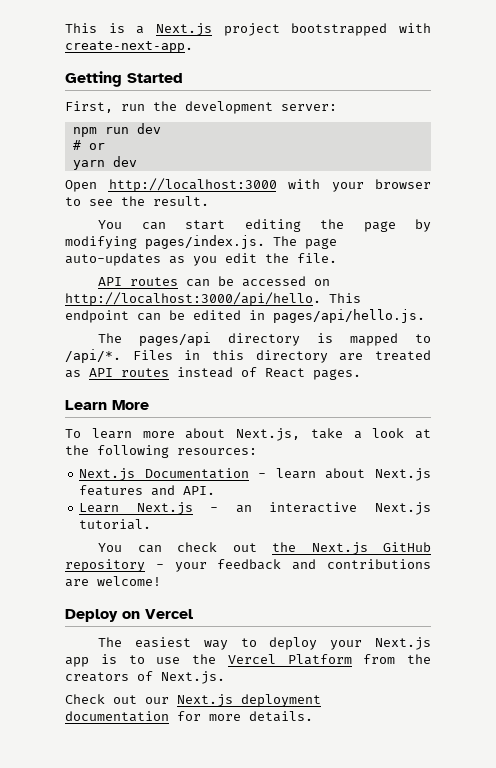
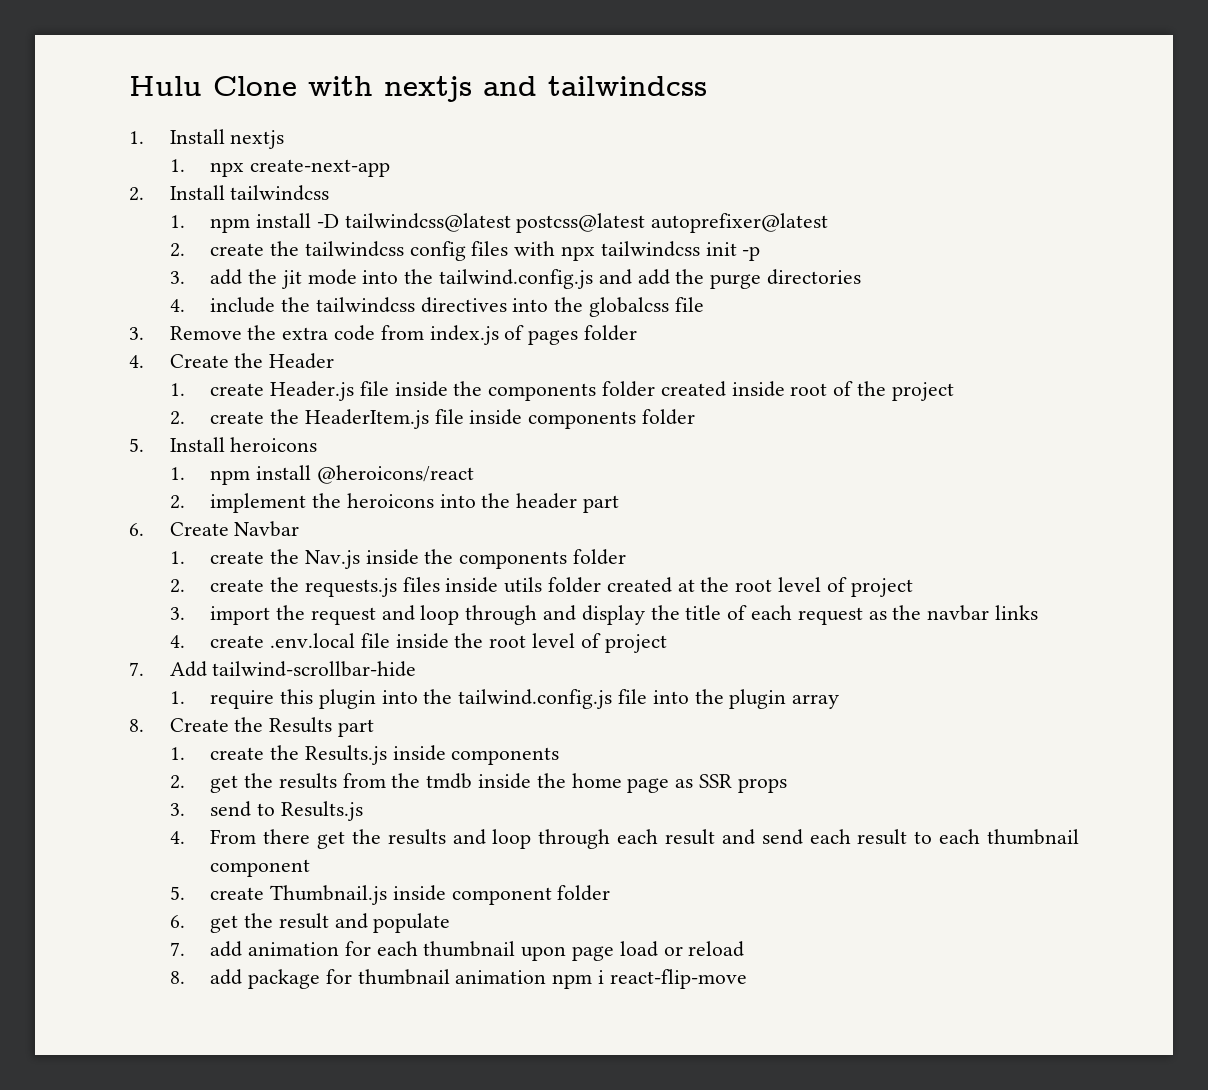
- This is a Next.js project bootstrapped with create-next-app.
- Getting Started
- First, run the development server:
- npm run dev
- # or
- yarn dev
- Open http://localhost:3000 with your browser to see the result.
- You can start editing the page by modifying pages/index.js. The page auto-updates as you edit the file.
- API routes can be accessed on http://localhost:3000/api/hello. This endpoint can be edited in pages/api/hello.js.
- The pages/api directory is mapped to /api/*. Files in this directory are treated as API routes instead of React pages.
- Learn More
- To learn more about Next.js, take a look at the following resources:
- Next.js Documentation - learn about Next.js features and API.
- Learn Next.js - an interactive Next.js tutorial.
- You can check out the Next.js GitHub repository - your feedback and contributions are welcome!
- Deploy on Vercel
- The easiest way to deploy your Next.js app is to use the Vercel Platform from the creators of Next.js.
- Check out our Next.js deployment documentation for more details.
+ Hulu Clone with nextjs and tailwindcss
+ 1. Install nextjs
+ 1. npx create-next-app
+ 2. Install tailwindcss
+ 1. npm install -D tailwindcss@latest postcss@latest autoprefixer@latest
+ 2. create the tailwindcss config files with npx tailwindcss init -p
+ 3. add the jit mode into the tailwind.config.js and add the purge directories
+ 4. include the tailwindcss directives into the globalcss file
+ 3. Remove the extra code from index.js of pages folder
+ 4. Create the Header
+ 1. create Header.js file inside the components folder created inside root of the project
+ 2. create the HeaderItem.js file inside components folder
+ 5. Install heroicons
+ 1. npm install @heroicons/react
+ 2. implement the heroicons into the header part
+ 6. Create Navbar
+ 1. create the Nav.js inside the components folder
+ 2. create the requests.js files inside utils folder created at the root level of project
+ 3. import the request and loop through and display the title of each request as the navbar links
+ 4. create .env.local file inside the root level of project
+ 7. Add tailwind-scrollbar-hide
+ 1. require this plugin into the tailwind.config.js file into the plugin array
+ 8. Create the Results part
+ 1. create the Results.js inside components
+ 2. get the results from the tmdb inside the home page as SSR props
+ 3. send to Results.js
+ 4. From there get the results and loop through each result and send each result to each thumbnail component
+ 5. create Thumbnail.js inside component folder
+ 6. get the result and populate
+ 7. add animation for each thumbnail upon page load or reload
+ 8. add package for thumbnail animation npm i react-flip-move

